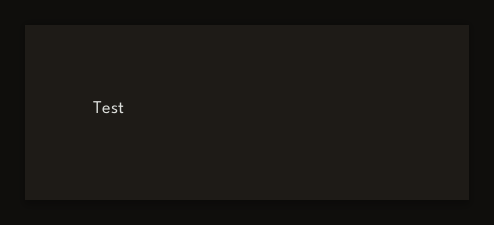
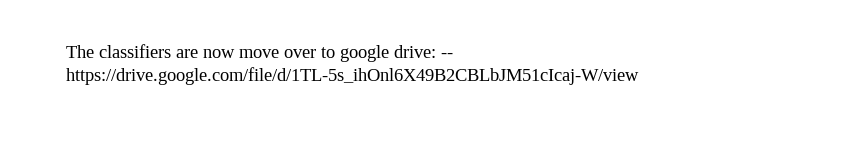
- Test
+ The classifiers are now move over to google drive: -- https://drive.google.com/file/d/1TL-5s_ihOnl6X49B2CBLbJM51cIcaj-W/view

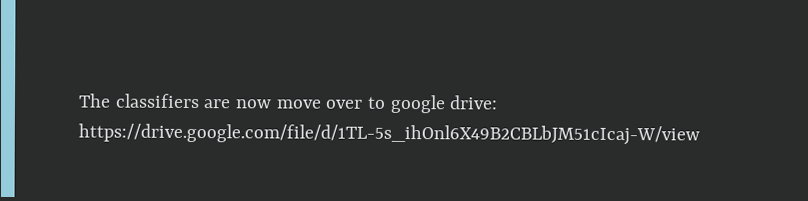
- The classifiers are now move over to google drive: -- https://drive.google.com/file/d/1TL-5s_ihOnl6X49B2CBLbJM51cIcaj-W/view
+ The classifiers are now move over to google drive: https://drive.google.com/file/d/1TL-5s_ihOnl6X49B2CBLbJM51cIcaj-W/view

